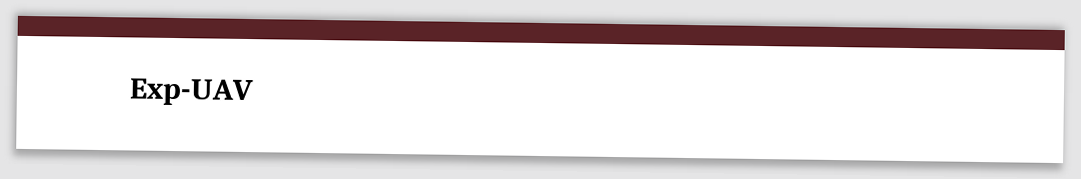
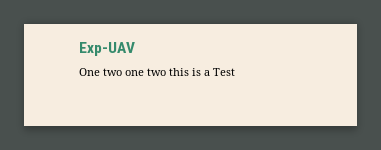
+ One two one two this is a Test

